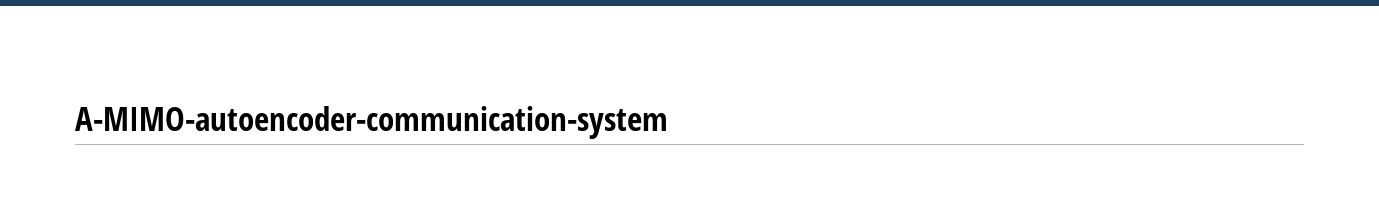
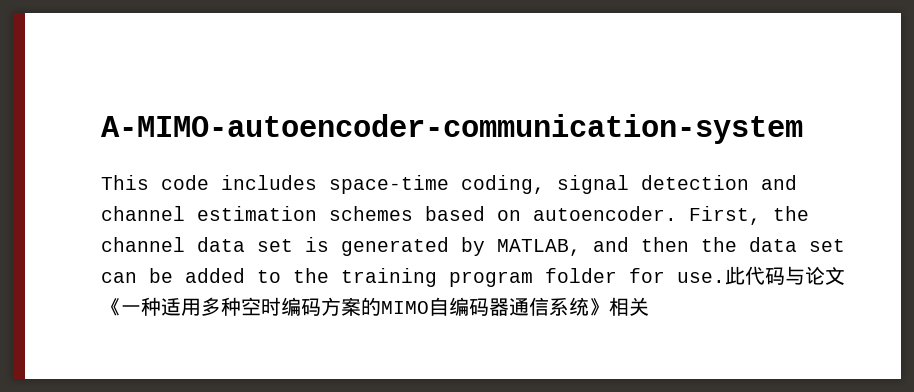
+ This code includes space-time coding, signal detection and channel estimation schemes based on autoencoder. First, the channel data set is generated by MATLAB, and then the data set can be added to the training program folder for use.此代码与论文《一种适用多种空时编码方案的MIMO自编码器通信系统》相关

